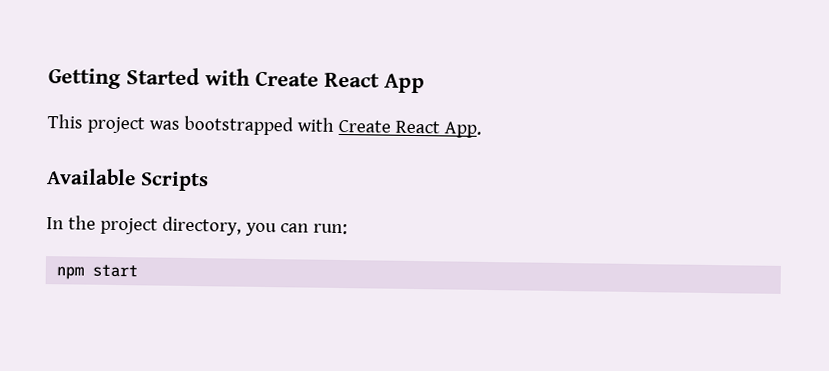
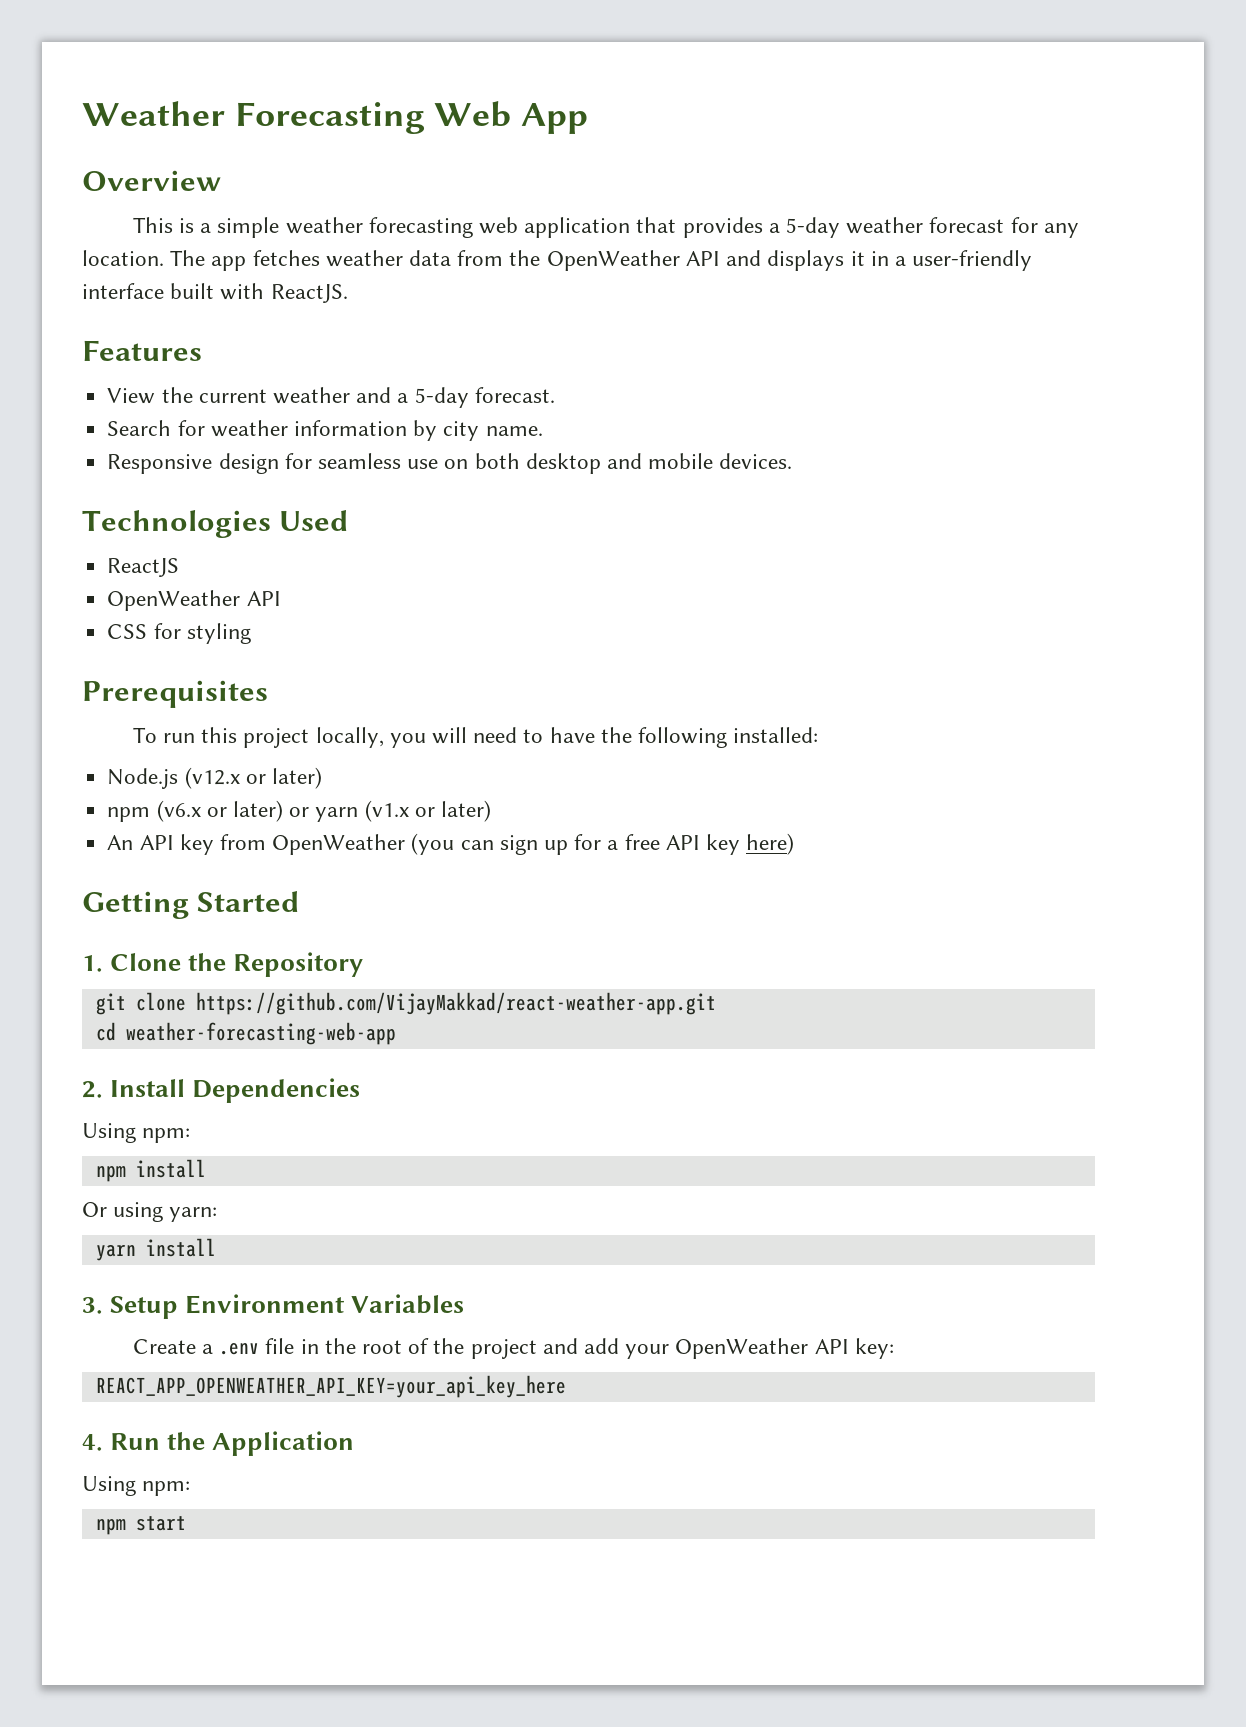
- Getting Started with Create React App
- This project was bootstrapped with Create React App.
- Available Scripts
- In the project directory, you can run:
+ Weather Forecasting Web App
+ Overview
+ This is a simple weather forecasting web application that provides a 5-day weather forecast for any location. The app fetches weather data from the OpenWeather API and displays it in a user-friendly interface built with ReactJS.
+ Features
+ View the current weather and a 5-day forecast.
+ Search for weather information by city name.
+ Responsive design for seamless use on both desktop and mobile devices.
+ Technologies Used
+ ReactJS
+ OpenWeather API
+ CSS for styling
+ Prerequisites
+ To run this project locally, you will need to have the following installed:
+ Node.js (v12.x or later)
+ npm (v6.x or later) or yarn (v1.x or later)
+ An API key from OpenWeather (you can sign up for a free API key here)
+ Getting Started
+ 1. Clone the Repository
+ git clone https://github.com/VijayMakkad/react-weather-app.git
+ cd weather-forecasting-web-app
+ 2. Install Dependencies
+ Using npm:
+ npm install
+ Or using yarn:
+ yarn install
+ 3. Setup Environment Variables
+ Create a .env file in the root of the project and add your OpenWeather API key:
+ REACT_APP_OPENWEATHER_API_KEY=your_api_key_here
+ 4. Run the Application
+ Using npm:

